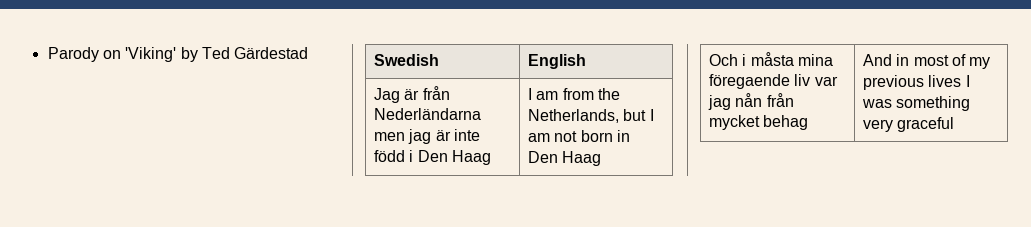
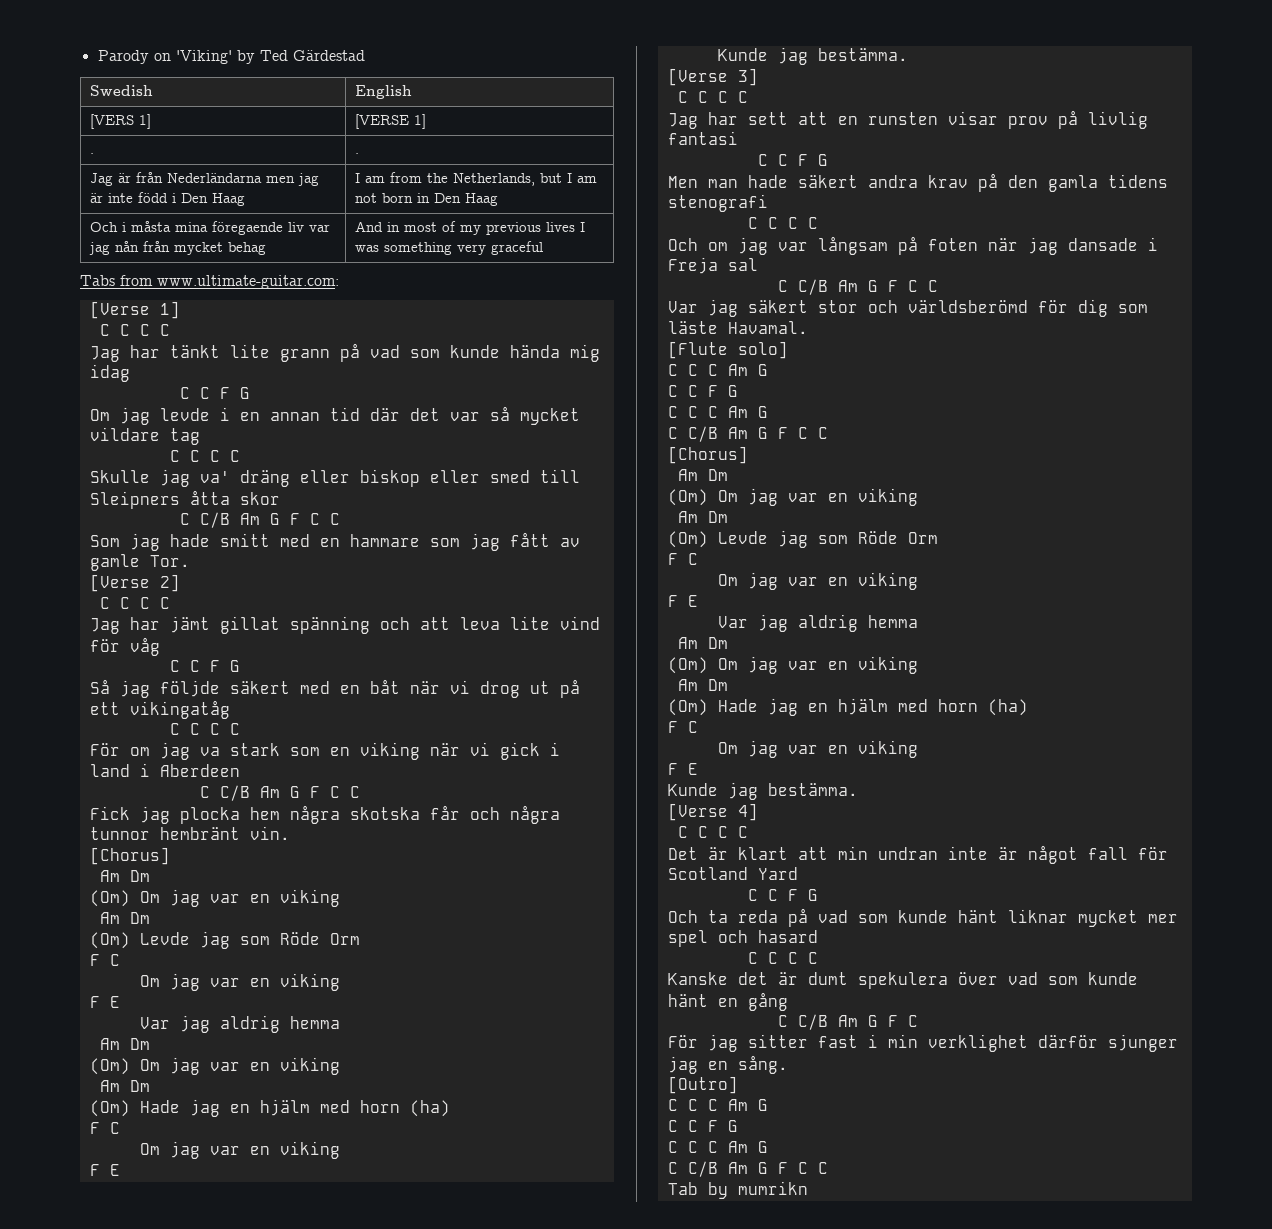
+ [VERS 1] | [VERSE 1]
+ . | .
+ Tabs from www.ultimate-guitar.com:
+ [Verse 1]
+ C C C C
+ Jag har tänkt lite grann på vad som kunde hända mig idag
+ C C F G
+ Om jag levde i en annan tid där det var så mycket vildare tag
+ C C C C
+ Skulle jag va' dräng eller biskop eller smed till Sleipners åtta skor
+ C C/B Am G F C C
+ Som jag hade smitt med en hammare som jag fått av gamle Tor.
+ [Verse 2]
+ C C C C
+ Jag har jämt gillat spänning och att leva lite vind för våg
+ C C F G
+ Så jag följde säkert med en båt när vi drog ut på ett vikingatåg
+ C C C C
+ För om jag va stark som en viking när vi gick i land i Aberdeen
+ C C/B Am G F C C
+ Fick jag plocka hem några skotska får och några tunnor hembränt vin.
+ [Chorus]
+ Am Dm
+ (Om) Om jag var en viking
+ Am Dm
+ (Om) Levde jag som Röde Orm
+ F C
+ Om jag var en viking
+ F E
+ Var jag aldrig hemma
+ Am Dm
+ (Om) Om jag var en viking
+ Am Dm
+ (Om) Hade jag en hjälm med horn (ha)
+ F C
+ Om jag var en viking
+ F E
+ Kunde jag bestämma.
+ [Verse 3]
+ C C C C
+ Jag har sett att en runsten visar prov på livlig fantasi
+ C C F G
+ Men man hade säkert andra krav på den gamla tidens stenografi
+ C C C C
+ Och om jag var långsam på foten när jag dansade i Freja sal
+ C C/B Am G F C C
+ Var jag säkert stor och världsberömd för dig som läste Havamal.
+ [Flute solo]
+ C C C Am G
+ C C F G
+ C C C Am G
+ C C/B Am G F C C
+ [Chorus]
+ Am Dm
+ (Om) Om jag var en viking
+ Am Dm
+ (Om) Levde jag som Röde Orm
+ F C
+ Om jag var en viking
+ F E
+ Var jag aldrig hemma
+ Am Dm
+ (Om) Om jag var en viking
+ Am Dm
+ (Om) Hade jag en hjälm med horn (ha)
+ F C
+ Om jag var en viking
+ F E
+ Kunde jag bestämma.
+ [Verse 4]
+ C C C C
+ Det är klart att min undran inte är något fall för Scotland Yard
+ C C F G
+ Och ta reda på vad som kunde hänt liknar mycket mer spel och hasard
+ C C C C
+ Kanske det är dumt spekulera över vad som kunde hänt en gång
+ C C/B Am G F C
+ För jag sitter fast i min verklighet därför sjunger jag en sång.
+ [Outro]
+ C C C Am G
+ C C F G
+ C C C Am G
+ C C/B Am G F C C
+ Tab by mumrikn

